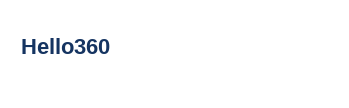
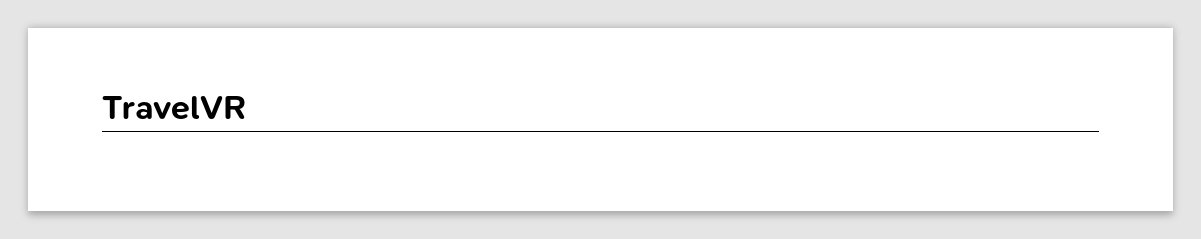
- Hello360
+ TravelVR

